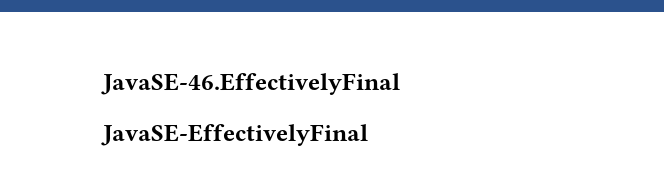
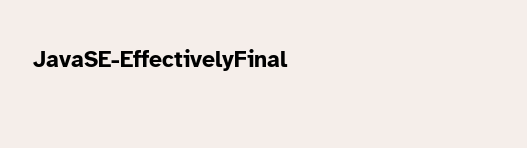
- JavaSE-46.EffectivelyFinal

